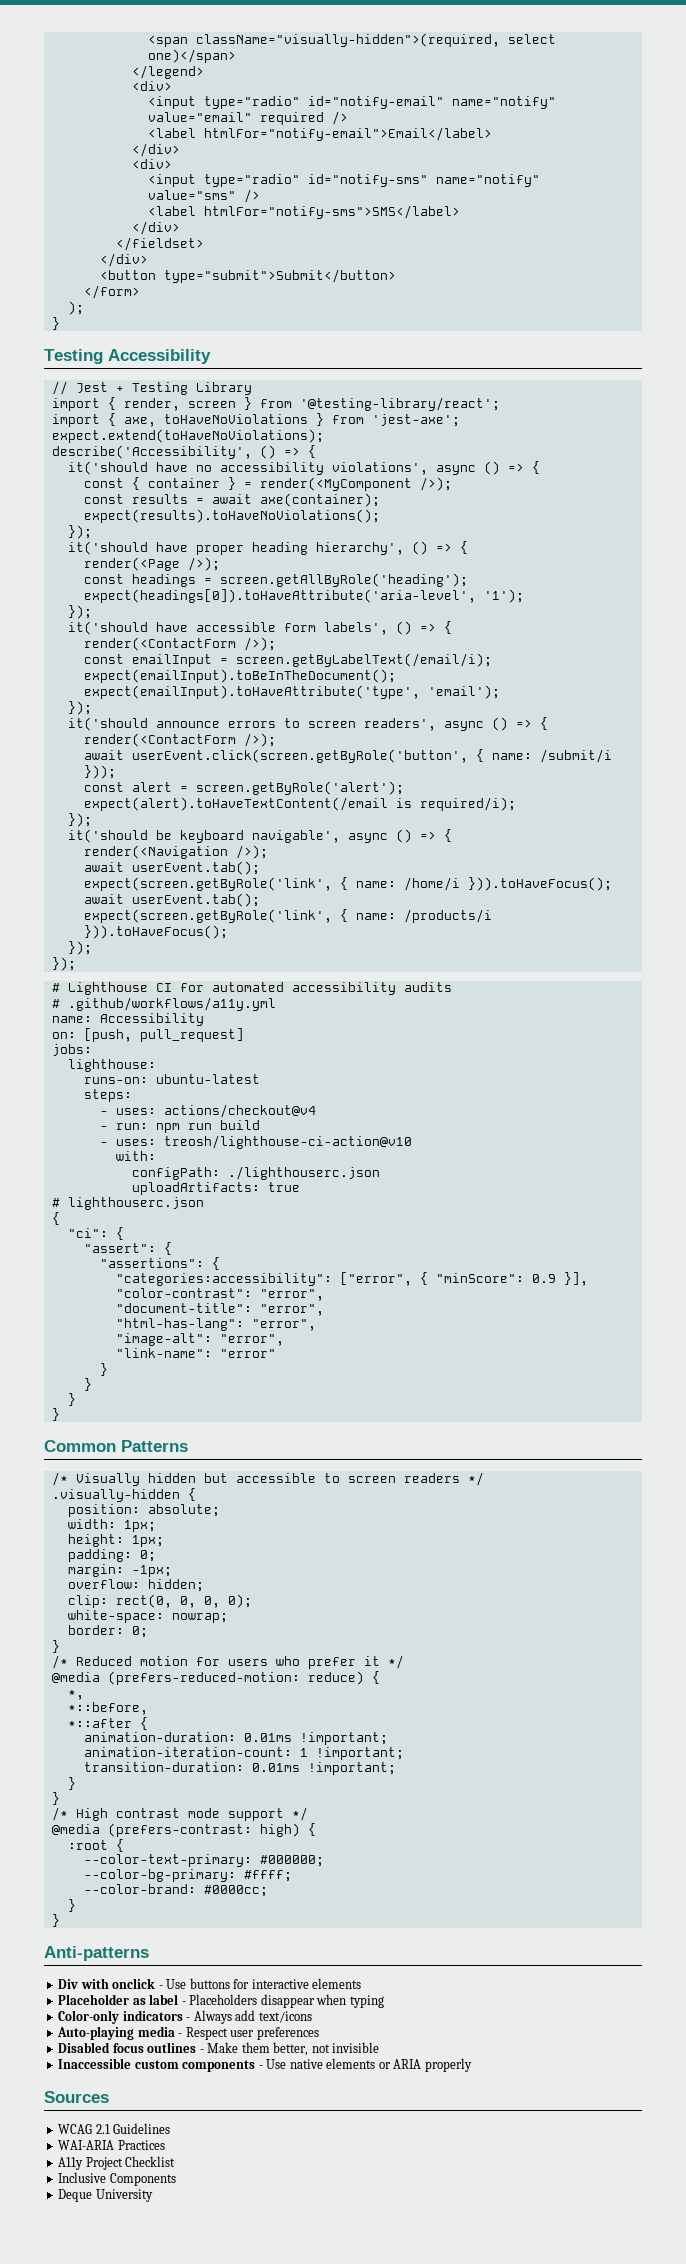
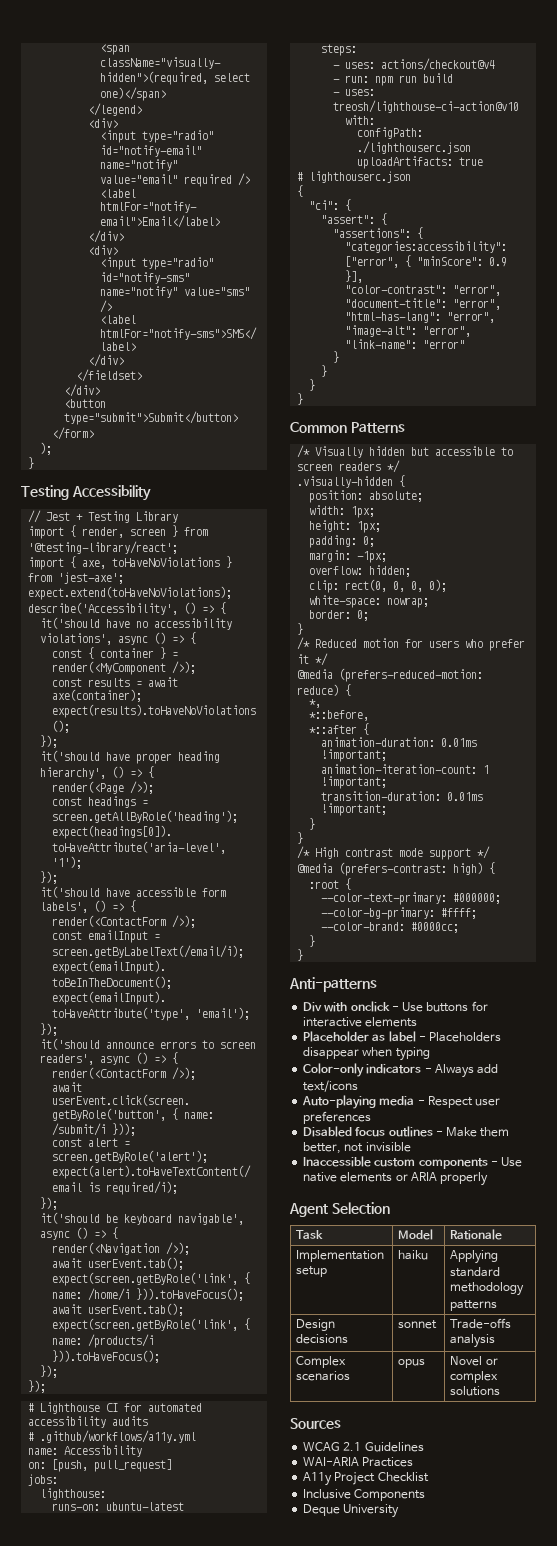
+ Agent Selection
+ Task | Model | Rationale
+ Implementation setup | haiku | Applying standard methodology patterns
+ Design decisions | sonnet | Trade-offs analysis
+ Complex scenarios | opus | Novel or complex solutions

